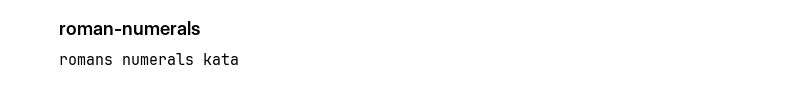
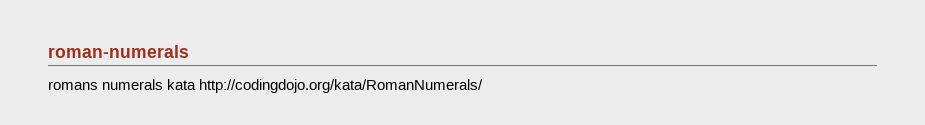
- romans numerals kata
+ romans numerals kata http://codingdojo.org/kata/RomanNumerals/

